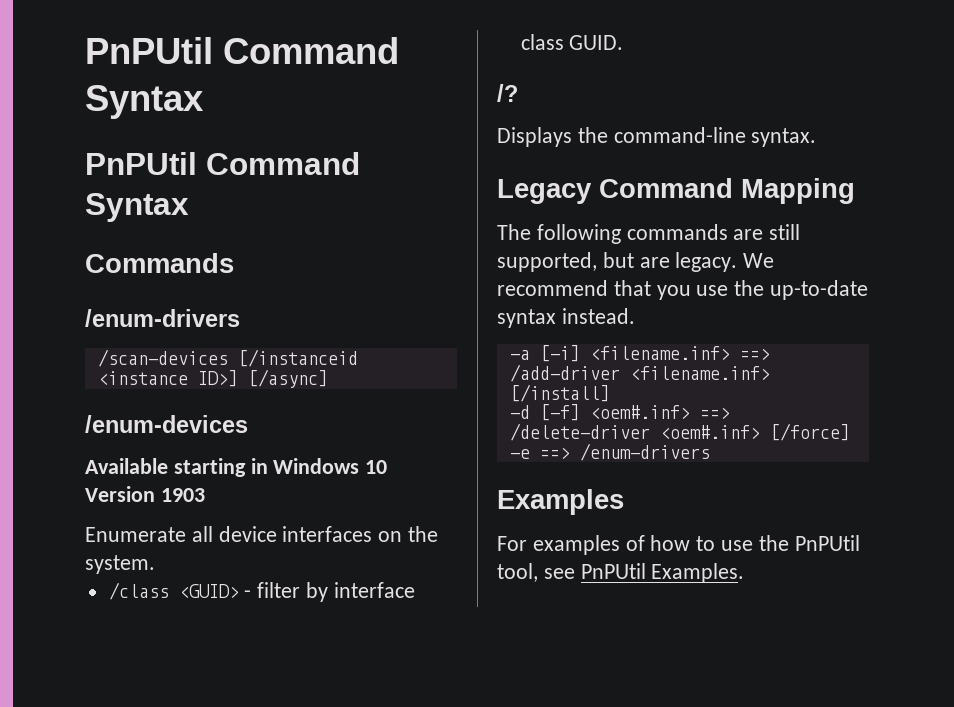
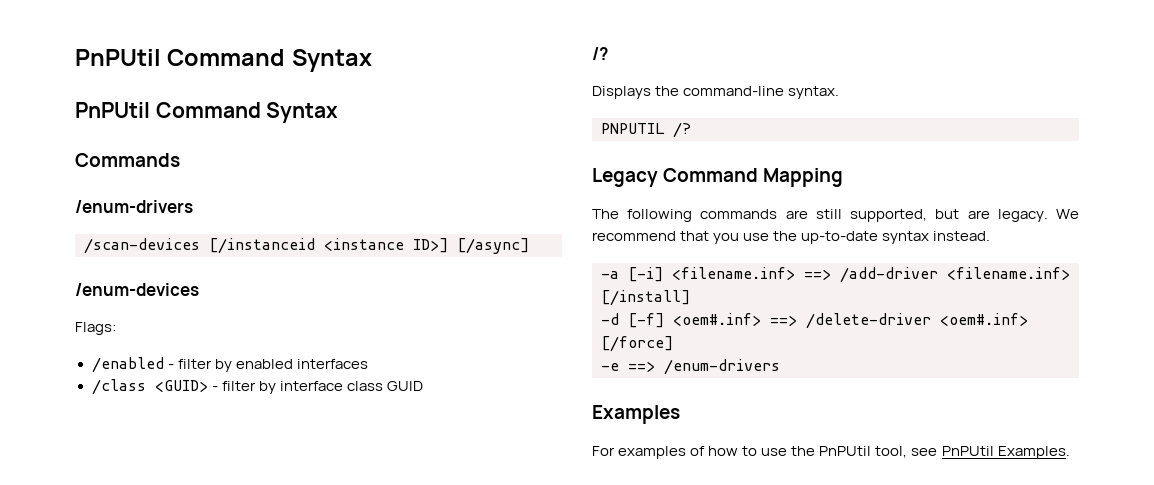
- Available starting in Windows 10 Version 1903
- Enumerate all device interfaces on the system.
+ Flags:
+ /enabled - filter by enabled interfaces
- /class <GUID> - filter by interface class GUID.
+ /class <GUID> - filter by interface class GUID
+ PNPUTIL /?

